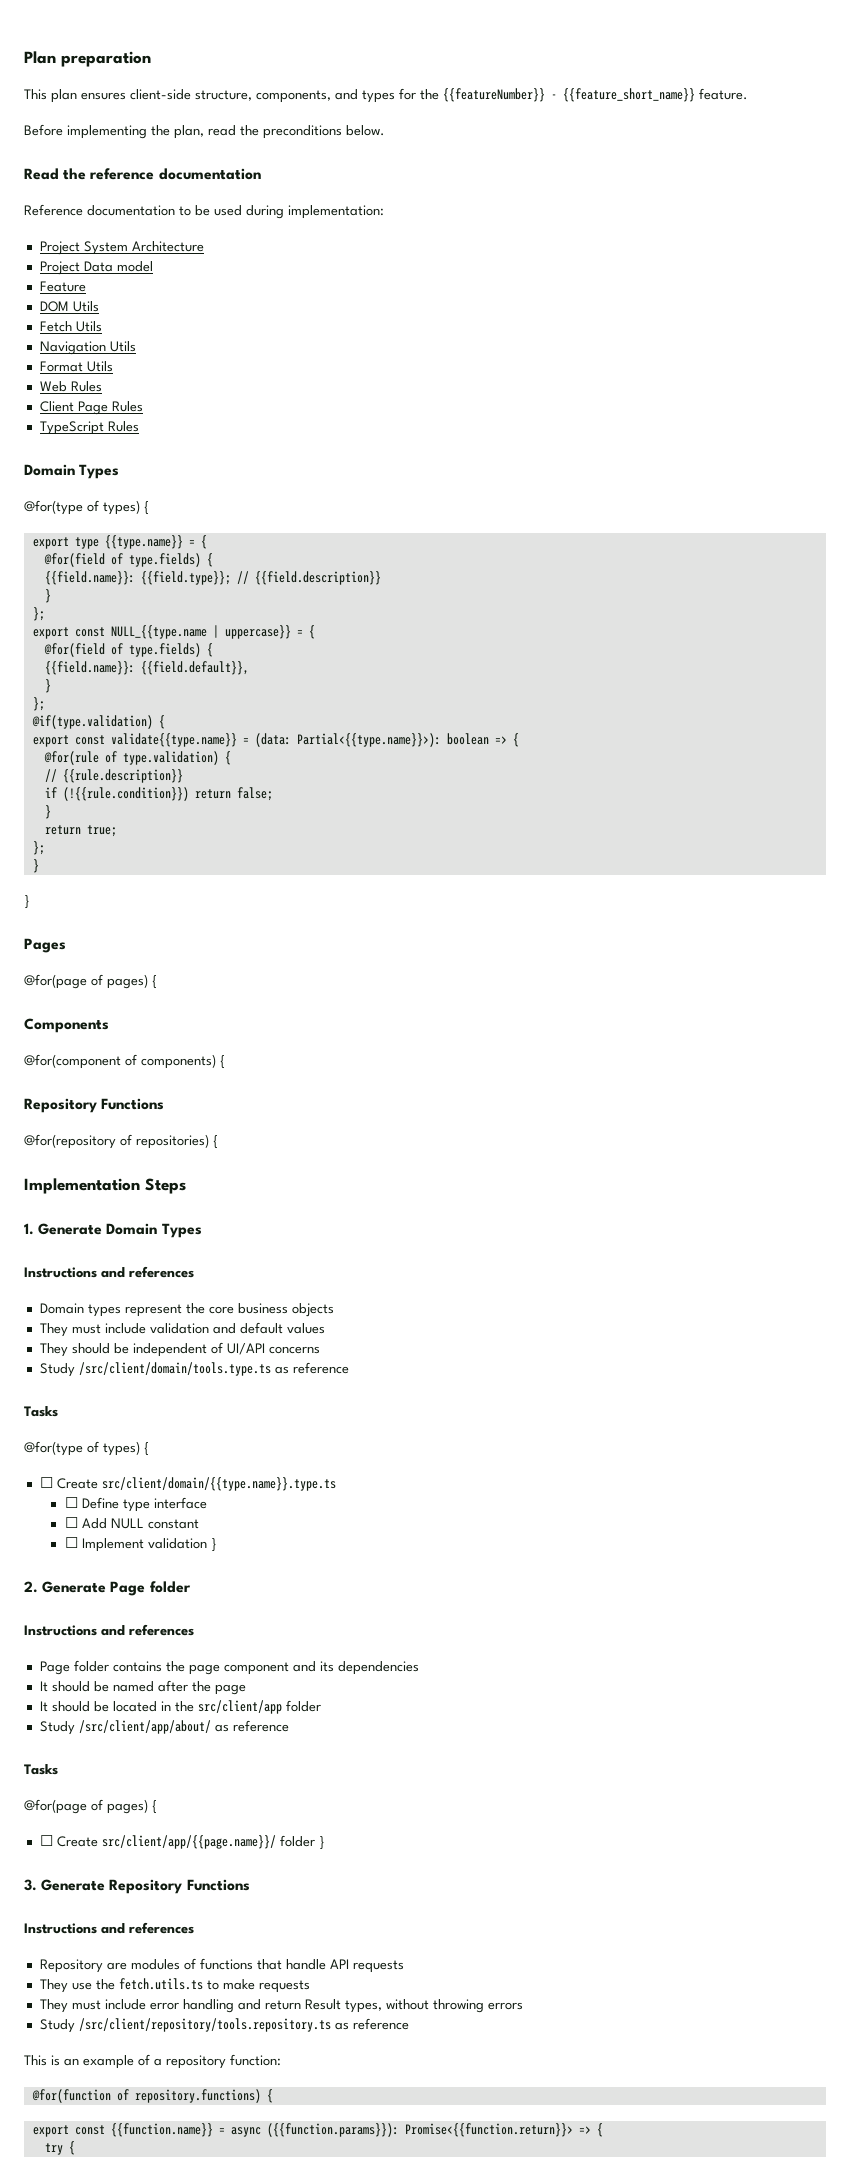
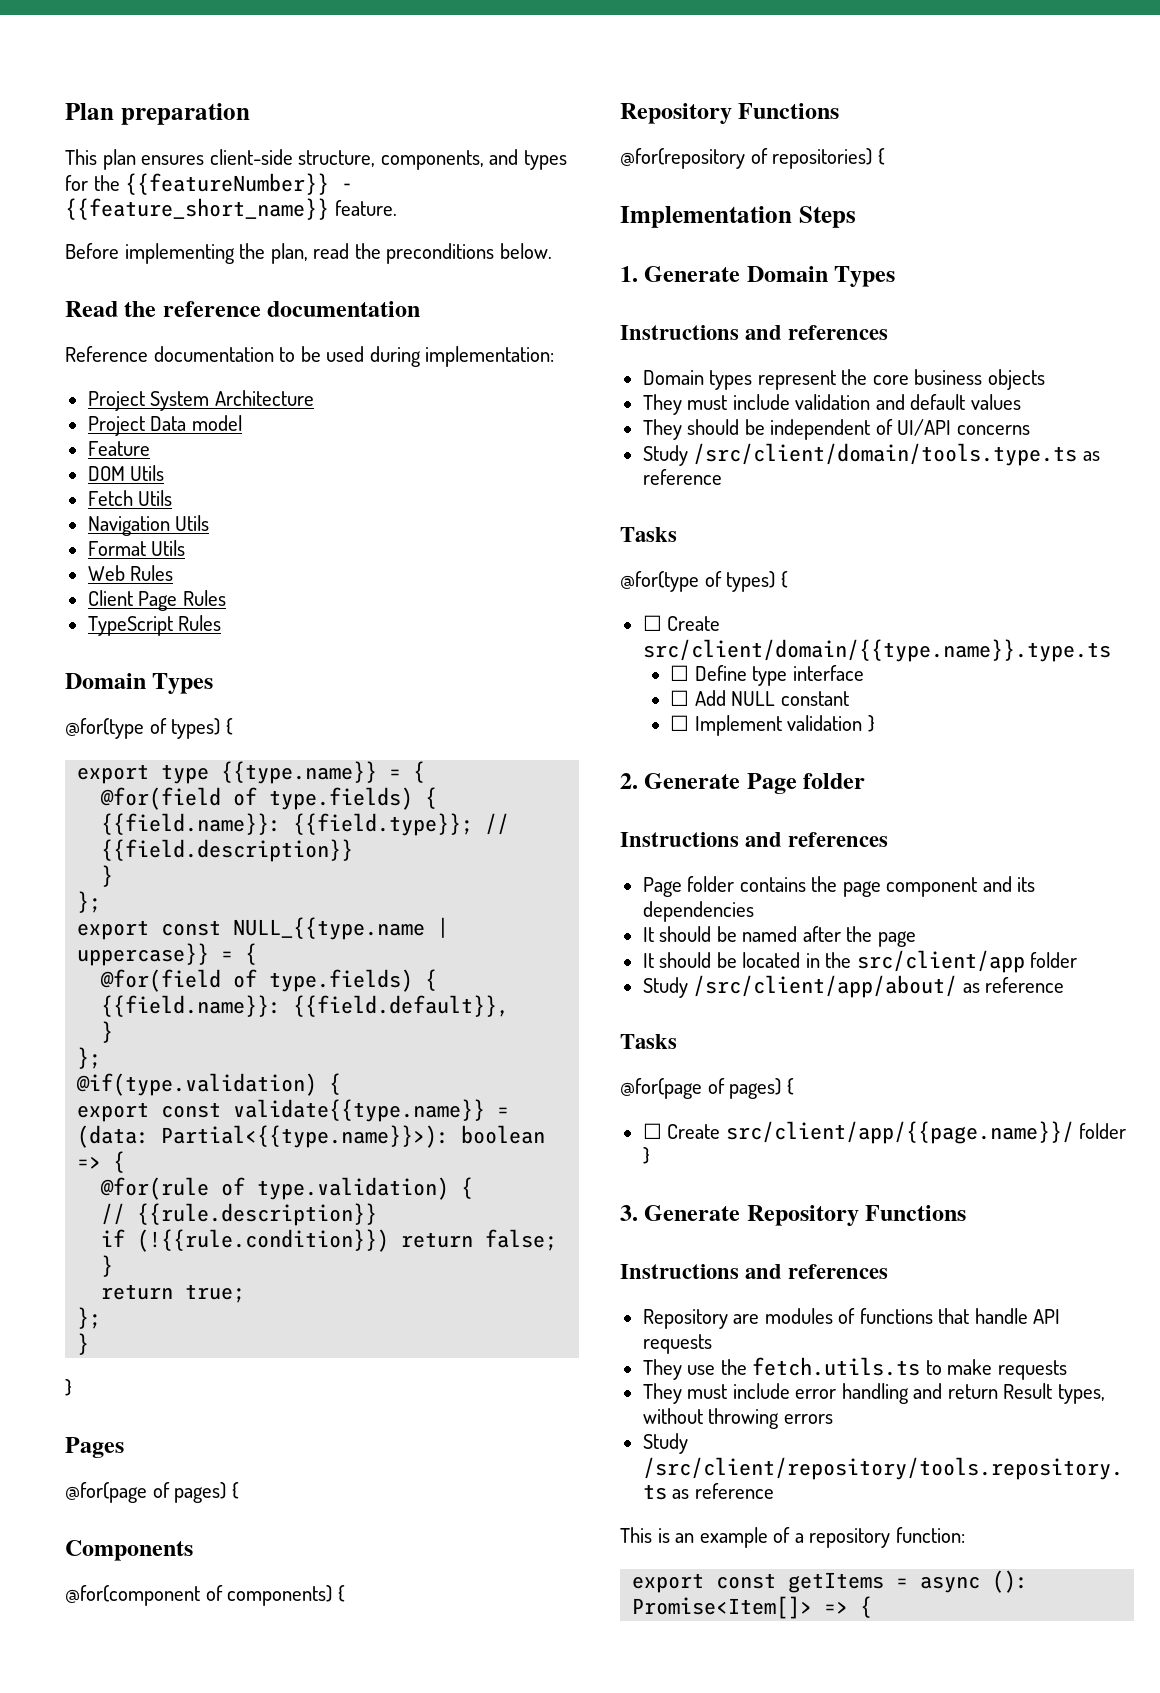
- @for(function of repository.functions) {
- export const {{function.name}} = async ({{function.params}}): Promise<{{function.return}}> => {
- try {
+ export const getItems = async (): Promise<Item[]> => {

